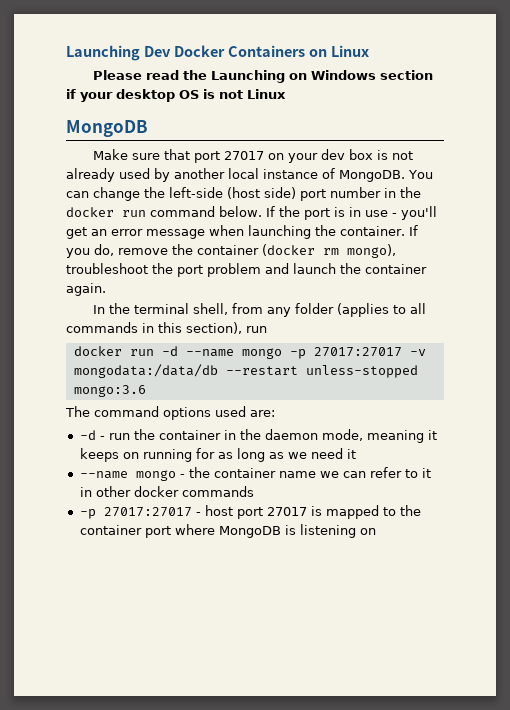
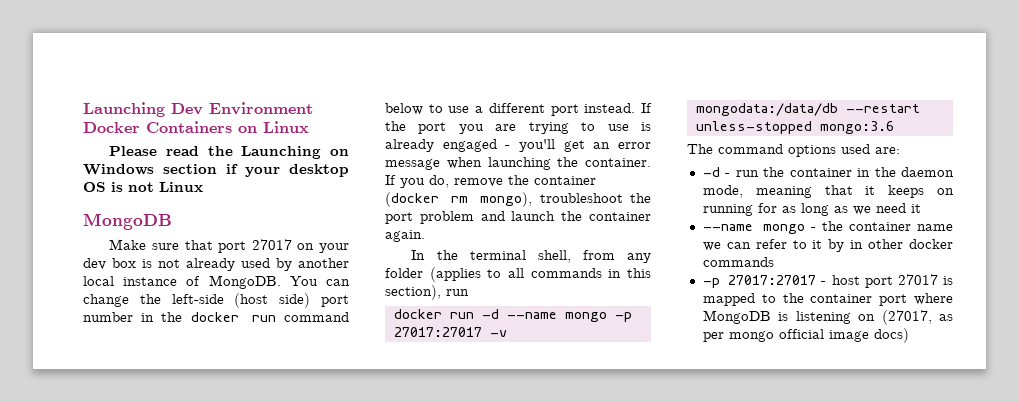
- Launching Dev Docker Containers on Linux
+ Launching Dev Environment Docker Containers on Linux
- You can change the left-side (host side) port number in the docker run command below. If the port is in use - you'll get an error message when launching the container.
+ You can change the left-side (host side) port number in the docker run command below to use a different port instead. If the port you are trying to use is already engaged - you'll get an error message when launching the container.
- -d - run the container in the daemon mode, meaning it keeps on running for as long as we need it
+ -d - run the container in the daemon mode, meaning that it keeps on running for as long as we need it
- --name mongo - the container name we can refer to it in other docker commands
+ --name mongo - the container name we can refer to it by in other docker commands
- -p 27017:27017 - host port 27017 is mapped to the container port where MongoDB is listening on
+ -p 27017:27017 - host port 27017 is mapped to the container port where MongoDB is listening on (27017, as per mongo official image docs)

